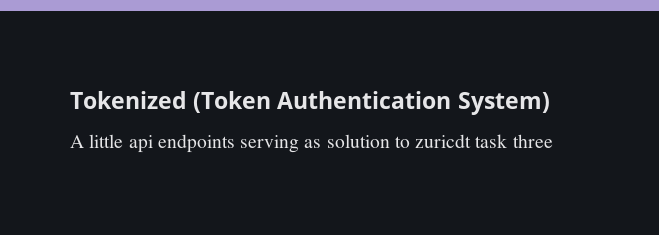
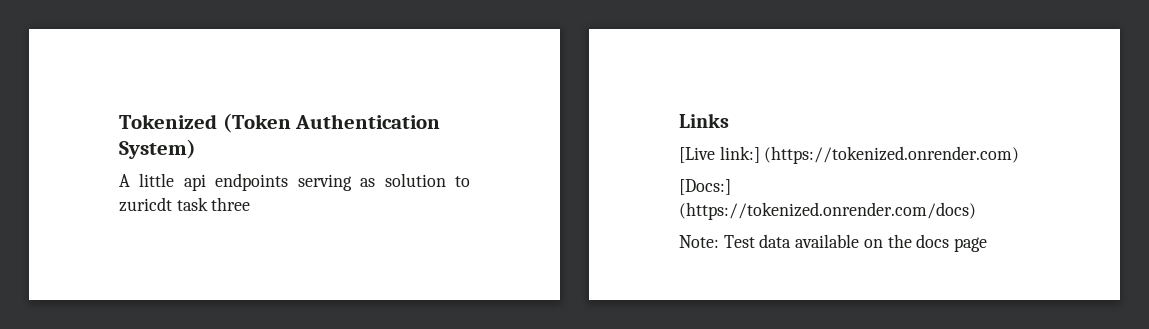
+ Links
+ [Live link:] (https://tokenized.onrender.com)
+ [Docs:] (https://tokenized.onrender.com/docs)
+ Note: Test data available on the docs page

